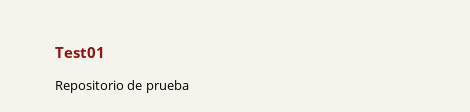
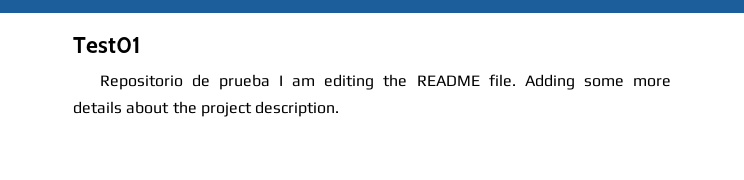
- Repositorio de prueba
+ Repositorio de prueba I am editing the README file. Adding some more details about the project description.

